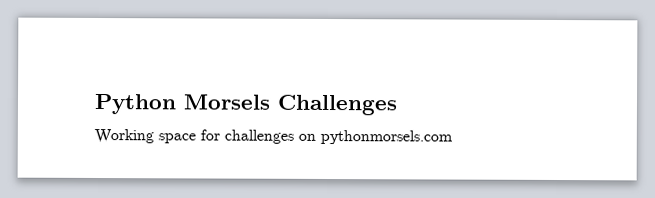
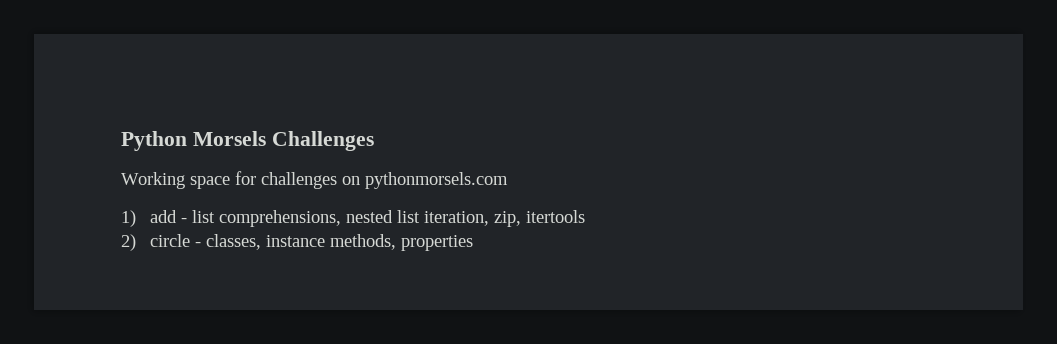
+ 1) add - list comprehensions, nested list iteration, zip, itertools
+ 2) circle - classes, instance methods, properties

